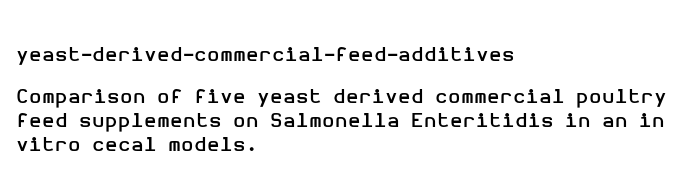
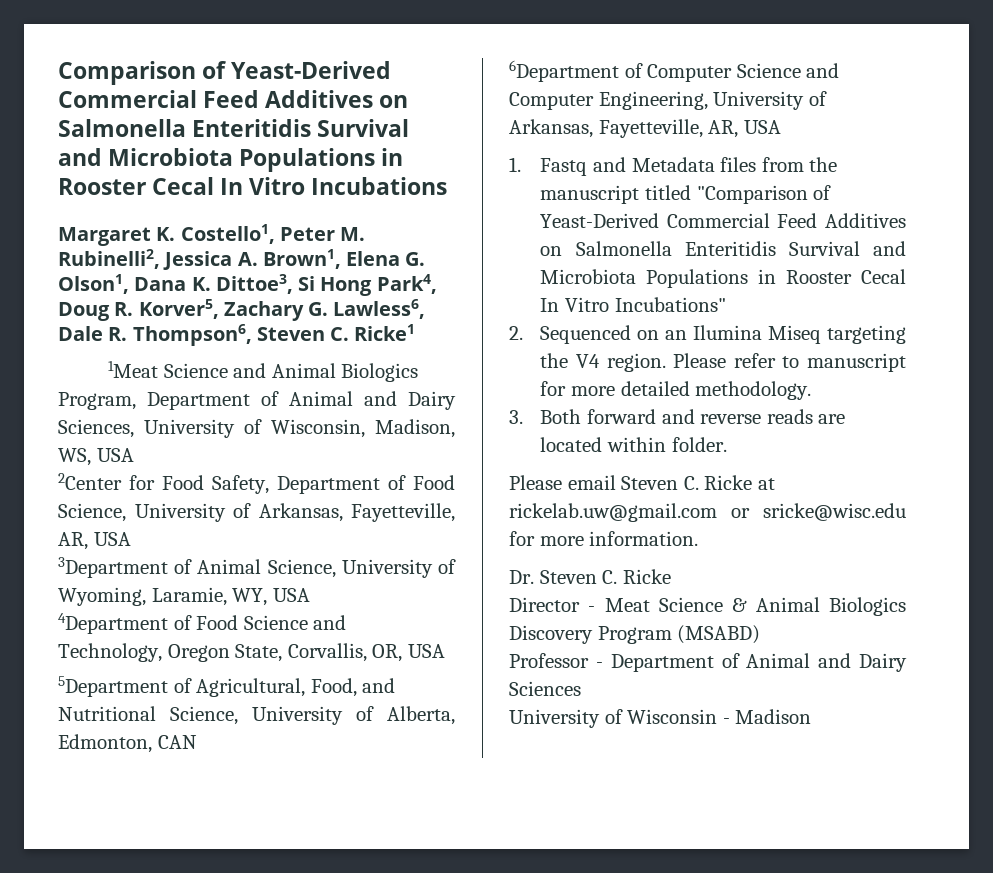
- yeast-derived-commercial-feed-additives
- Comparison of five yeast derived commercial poultry feed supplements on Salmonella Enteritidis in an in vitro cecal models.
+ Comparison of Yeast-Derived Commercial Feed Additives on Salmonella Enteritidis Survival and Microbiota Populations in Rooster Cecal In Vitro Incubations
+ Margaret K. Costello1, Peter M. Rubinelli2, Jessica A. Brown1, Elena G. Olson1, Dana K. Dittoe3, Si Hong Park4, Doug R. Korver5, Zachary G. Lawless6, Dale R. Thompson6, Steven C. Ricke1
+ 1Meat Science and Animal Biologics Program, Department of Animal and Dairy Sciences, University of Wisconsin, Madison, WS, USA
+ 2Center for Food Safety, Department of Food Science, University of Arkansas, Fayetteville, AR, USA
+ 3Department of Animal Science, University of Wyoming, Laramie, WY, USA
+ 4Department of Food Science and Technology, Oregon State, Corvallis, OR, USA
+ 5Department of Agricultural, Food, and Nutritional Science, University of Alberta, Edmonton, CAN
+ 6Department of Computer Science and Computer Engineering, University of Arkansas, Fayetteville, AR, USA
+ 1. Fastq and Metadata files from the manuscript titled "Comparison of Yeast-Derived Commercial Feed Additives on Salmonella Enteritidis Survival and Microbiota Populations in Rooster Cecal In Vitro Incubations"
+ 2. Sequenced on an Ilumina Miseq targeting the V4 region. Please refer to manuscript for more detailed methodology.
+ 3. Both forward and reverse reads are located within folder.
+ Please email Steven C. Ricke at rickelab.uw@gmail.com or sricke@wisc.edu for more information.
+ Dr. Steven C. Ricke
+ Director - Meat Science & Animal Biologics Discovery Program (MSABD)
+ Professor - Department of Animal and Dairy Sciences
+ University of Wisconsin - Madison

